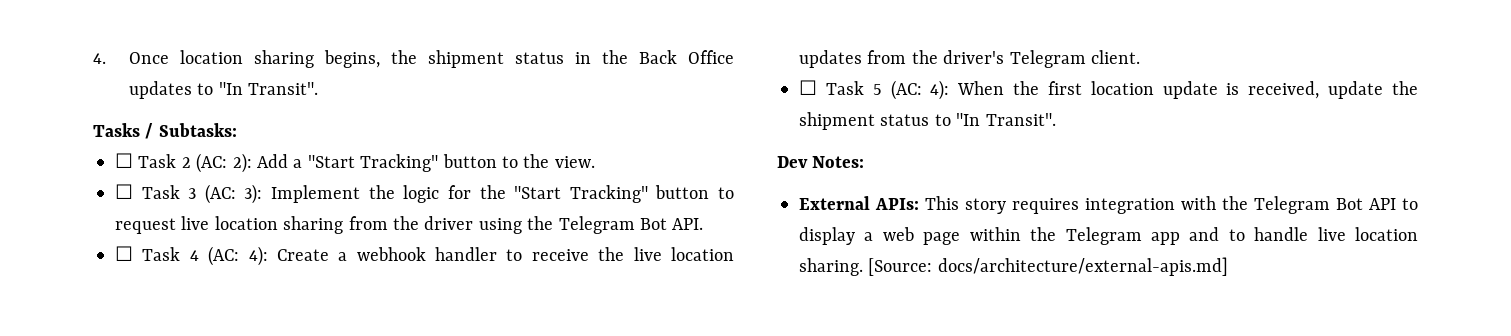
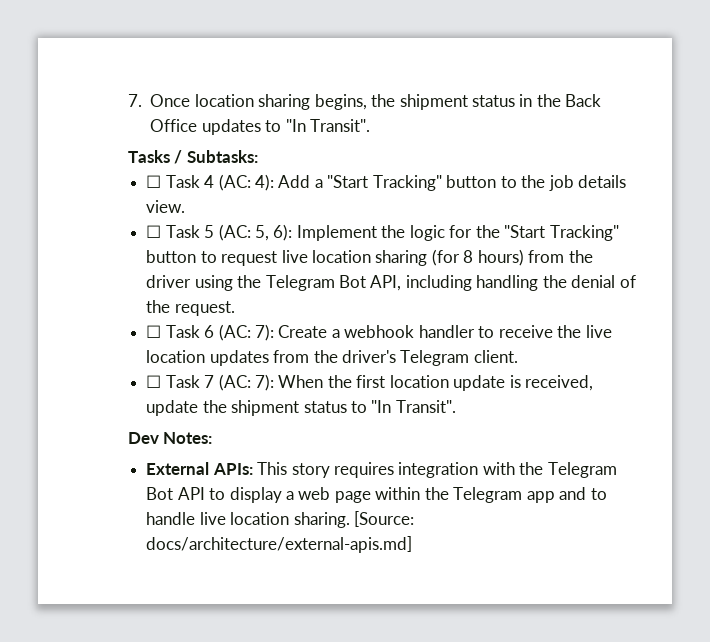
- 4. Once location sharing begins, the shipment status in the Back Office updates to "In Transit".
+ 7. Once location sharing begins, the shipment status in the Back Office updates to "In Transit".
- ☐ Task 2 (AC: 2): Add a "Start Tracking" button to the view.
+ ☐ Task 4 (AC: 4): Add a "Start Tracking" button to the job details view.
- ☐ Task 3 (AC: 3): Implement the logic for the "Start Tracking" button to request live location sharing from the driver using the Telegram Bot API.
- ☐ Task 4 (AC: 4): Create a webhook handler to receive the live location updates from the driver's Telegram client.
+ ☐ Task 5 (AC: 5, 6): Implement the logic for the "Start Tracking" button to request live location sharing (for 8 hours) from the driver using the Telegram Bot API, including handling the denial of the request.
+ ☐ Task 6 (AC: 7): Create a webhook handler to receive the live location updates from the driver's Telegram client.
- ☐ Task 5 (AC: 4): When the first location update is received, update the shipment status to "In Transit".
+ ☐ Task 7 (AC: 7): When the first location update is received, update the shipment status to "In Transit".

